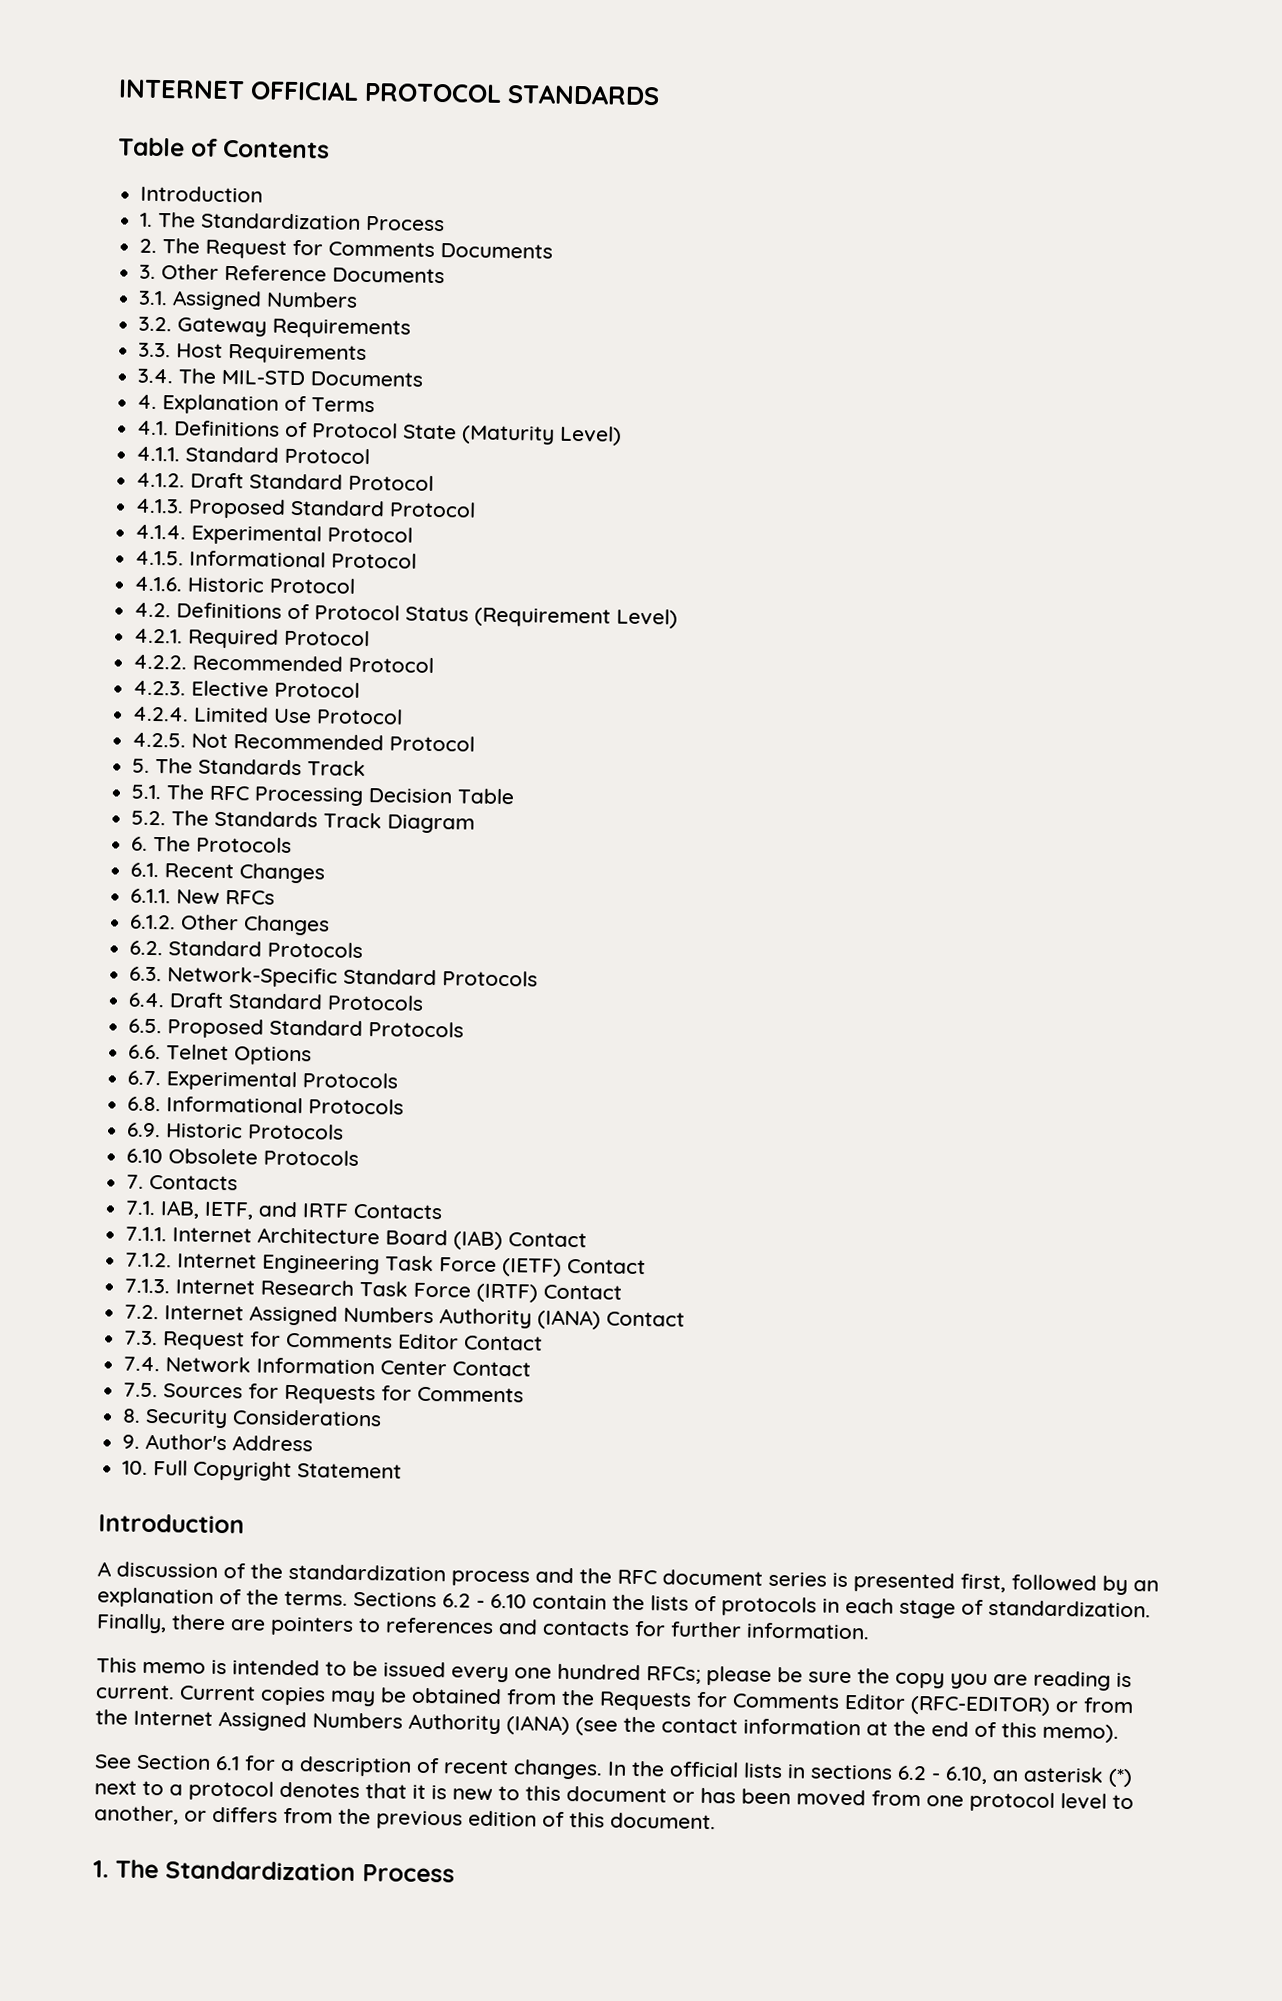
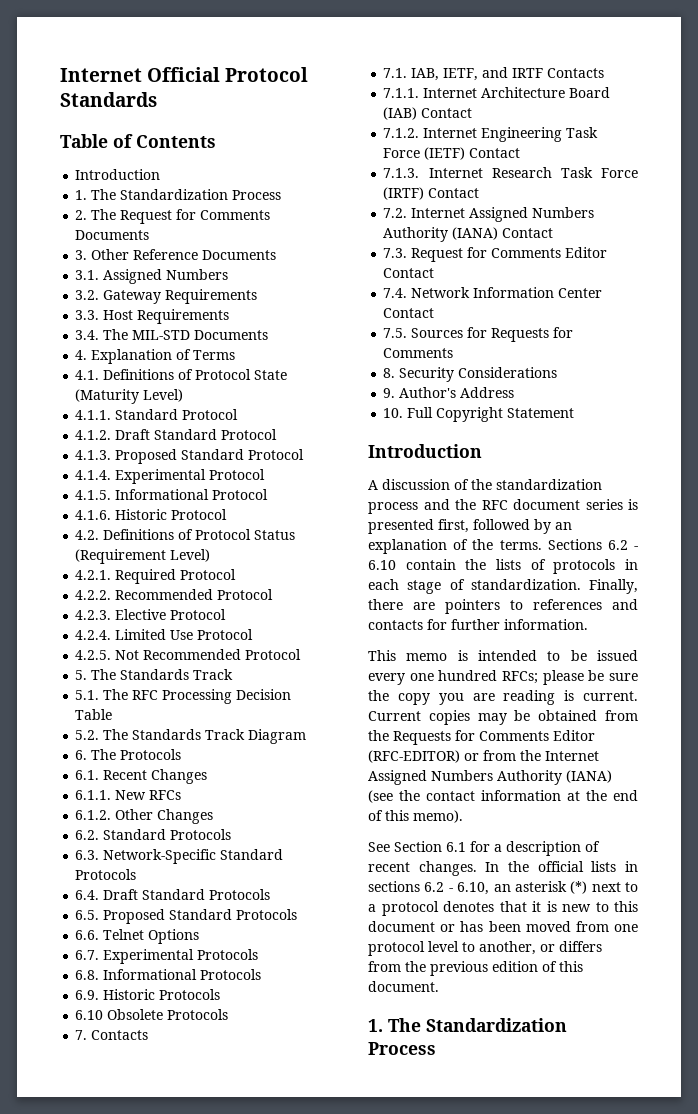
- INTERNET OFFICIAL PROTOCOL STANDARDS
+ Internet Official Protocol Standards

